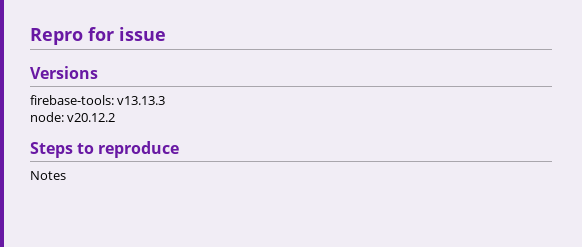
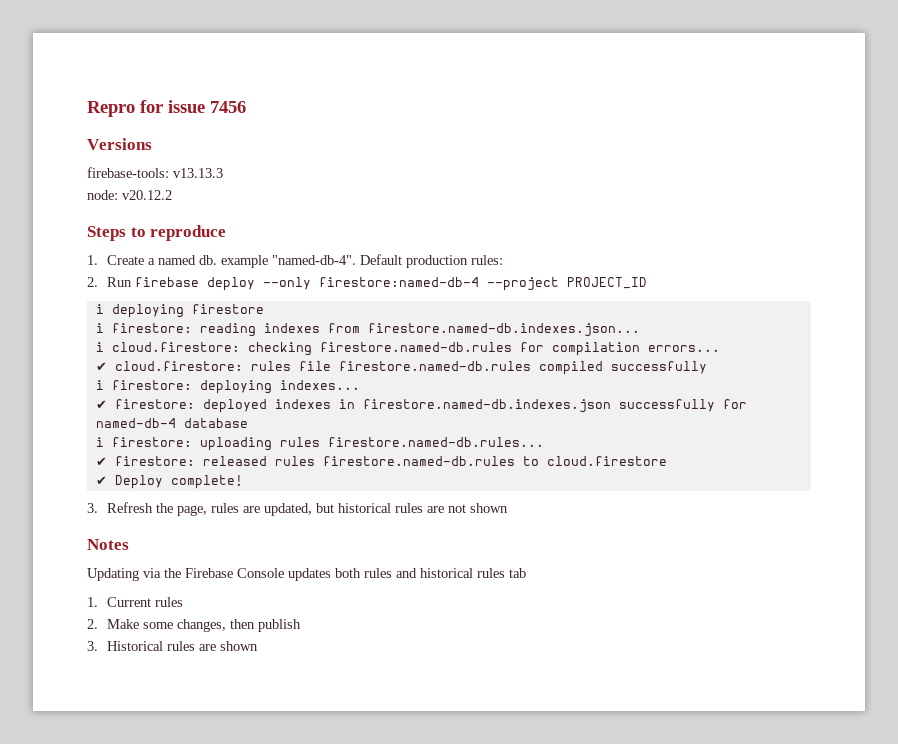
- Repro for issue
+ Repro for issue 7456
+ 1. Create a named db. example "named-db-4". Default production rules:
+ 2. Run firebase deploy --only firestore:named-db-4 --project PROJECT_ID
+ i deploying firestore
+ i firestore: reading indexes from firestore.named-db.indexes.json...
+ i cloud.firestore: checking firestore.named-db.rules for compilation errors...
+ ✔ cloud.firestore: rules file firestore.named-db.rules compiled successfully
+ i firestore: deploying indexes...
+ ✔ firestore: deployed indexes in firestore.named-db.indexes.json successfully for named-db-4 database
+ i firestore: uploading rules firestore.named-db.rules...
+ ✔ firestore: released rules firestore.named-db.rules to cloud.firestore
+ ✔ Deploy complete!
+ 3. Refresh the page, rules are updated, but historical rules are not shown
  Notes
+ Updating via the Firebase Console updates both rules and historical rules tab
+ 1. Current rules
+ 2. Make some changes, then publish
+ 3. Historical rules are shown

